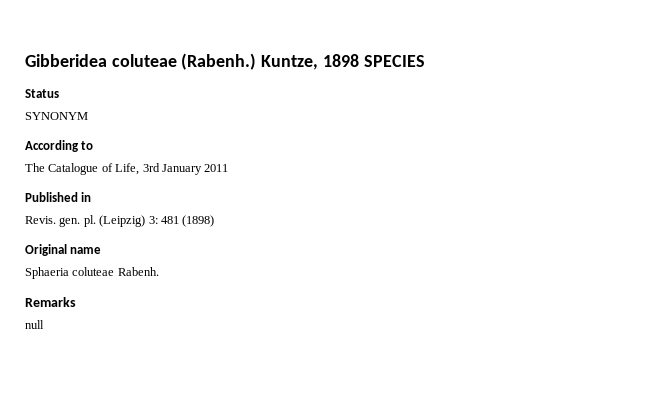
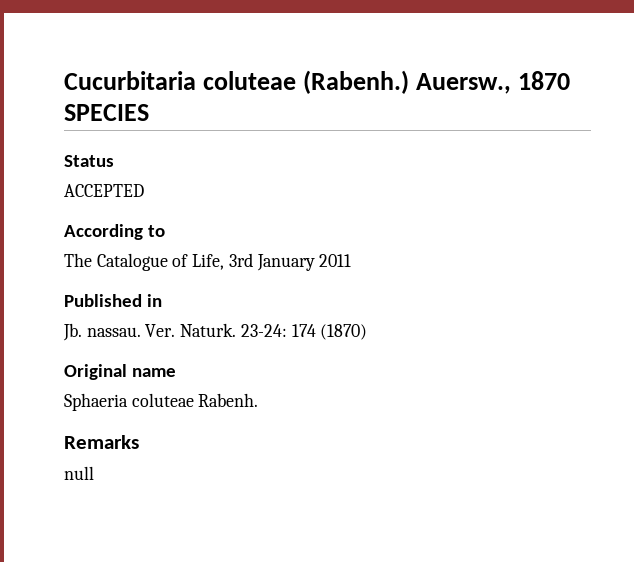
- Gibberidea coluteae (Rabenh.)
+ Cucurbitaria coluteae (Rabenh.)
- Kuntze, 1898 SPECIES
+ Auersw., 1870 SPECIES
- SYNONYM
+ ACCEPTED
- Revis. gen. pl. (Leipzig) 3: 481 (1898)
+ Jb. nassau. Ver. Naturk. 23-24: 174 (1870)

